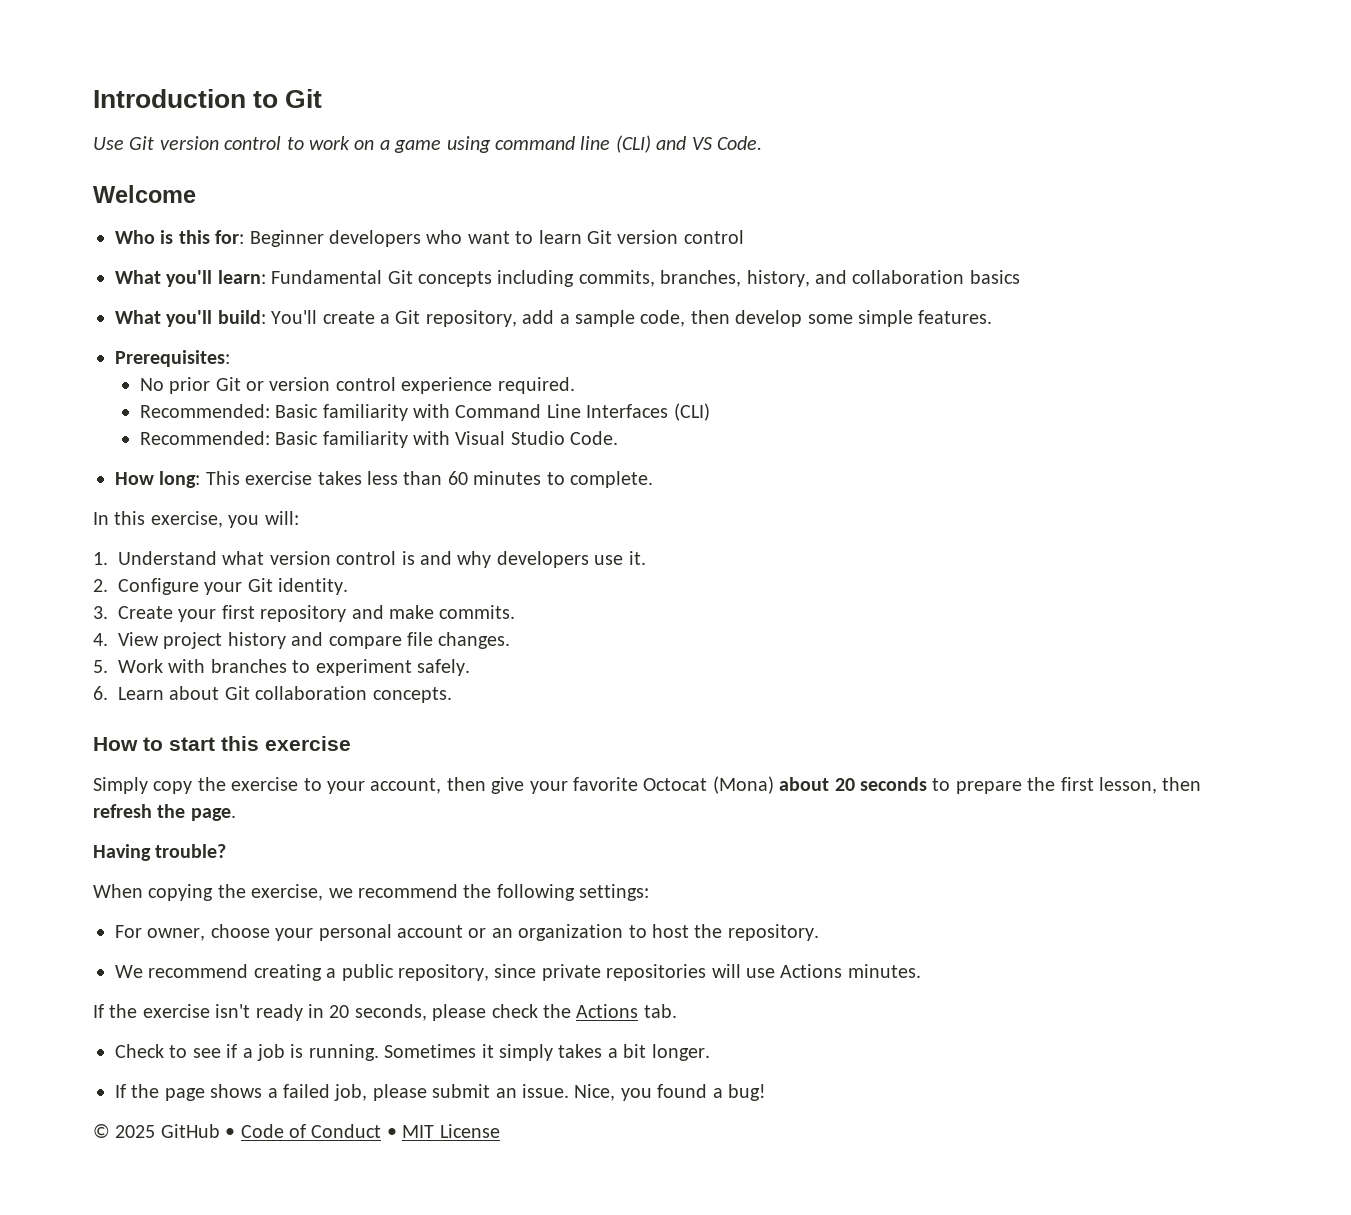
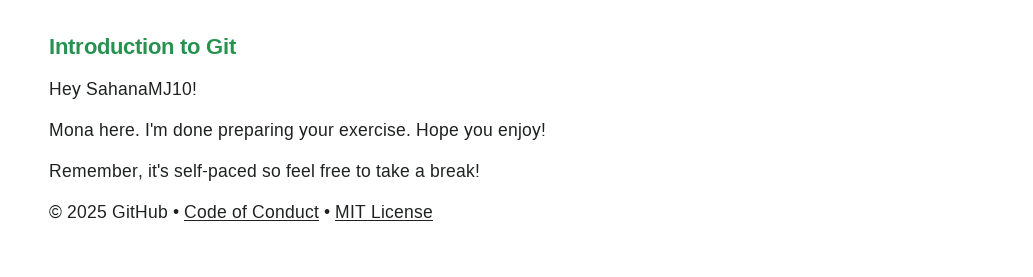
- Use Git version control to work on a game using command line (CLI) and VS Code.
- Welcome
- Who is this for: Beginner developers who want to learn Git version control
- What you'll learn: Fundamental Git concepts including commits, branches, history, and collaboration basics
- What you'll build: You'll create a Git repository, add a sample code, then develop some simple features.
- Prerequisites:
- No prior Git or version control experience required.
- Recommended: Basic familiarity with Command Line Interfaces (CLI)
- Recommended: Basic familiarity with Visual Studio Code.
- How long: This exercise takes less than 60 minutes to complete.
- In this exercise, you will:
- 1. Understand what version control is and why developers use it.
- 2. Configure your Git identity.
- 3. Create your first repository and make commits.
- 4. View project history and compare file changes.
- 5. Work with branches to experiment safely.
- 6. Learn about Git collaboration concepts.
- How to start this exercise
- Simply copy the exercise to your account, then give your favorite Octocat (Mona) about 20 seconds to prepare the first lesson, then refresh the page.
- Having trouble?
- When copying the exercise, we recommend the following settings:
- For owner, choose your personal account or an organization to host the repository.
- We recommend creating a public repository, since private repositories will use Actions minutes.
- If the exercise isn't ready in 20 seconds, please check the Actions tab.
- Check to see if a job is running. Sometimes it simply takes a bit longer.
- If the page shows a failed job, please submit an issue. Nice, you found a bug!
+ Hey SahanaMJ10!
+ Mona here. I'm done preparing your exercise. Hope you enjoy!
+ Remember, it's self-paced so feel free to take a break!

